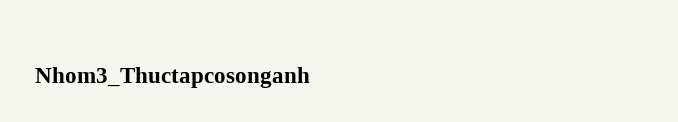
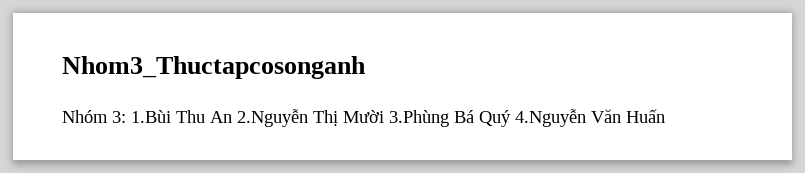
+ Nhóm 3: 1.Bùi Thu An 2.Nguyễn Thị Mười 3.Phùng Bá Quý 4.Nguyễn Văn Huấn

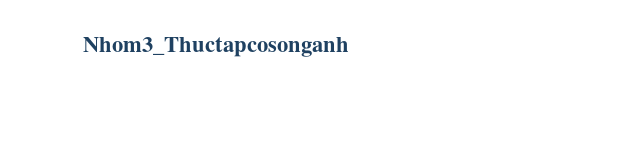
- Nhóm 3: 1.Bùi Thu An 2.Nguyễn Thị Mười 3.Phùng Bá Quý 4.Nguyễn Văn Huấn

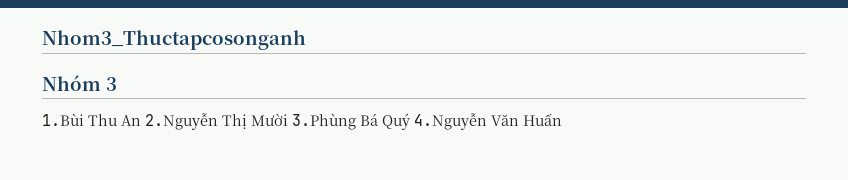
+ Nhóm 3
+ 1.Bùi Thu An 2.Nguyễn Thị Mười 3.Phùng Bá Quý 4.Nguyễn Văn Huấn

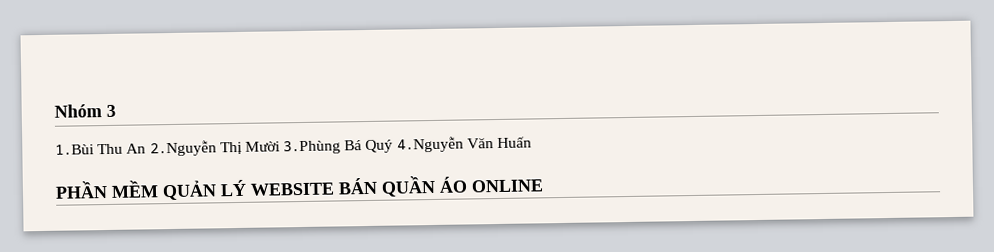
- Nhom3_Thuctapcosonganh
+ PHẦN MỀM QUẢN LÝ WEBSITE BÁN QUẦN ÁO ONLINE

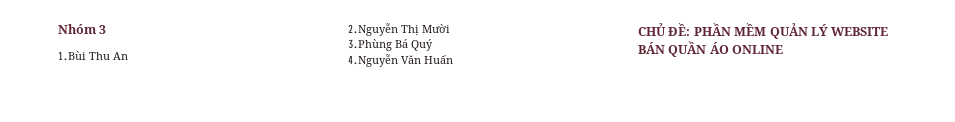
- 1.Bùi Thu An 2.Nguyễn Thị Mười 3.Phùng Bá Quý 4.Nguyễn Văn Huấn
+ 1.Bùi Thu An
+ 2.Nguyễn Thị Mười
+ 3.Phùng Bá Quý
+ 4.Nguyễn Văn Huấn
- PHẦN MỀM QUẢN LÝ WEBSITE BÁN QUẦN ÁO ONLINE
+ CHỦ ĐỀ: PHẦN MỀM QUẢN LÝ WEBSITE BÁN QUẦN ÁO ONLINE

